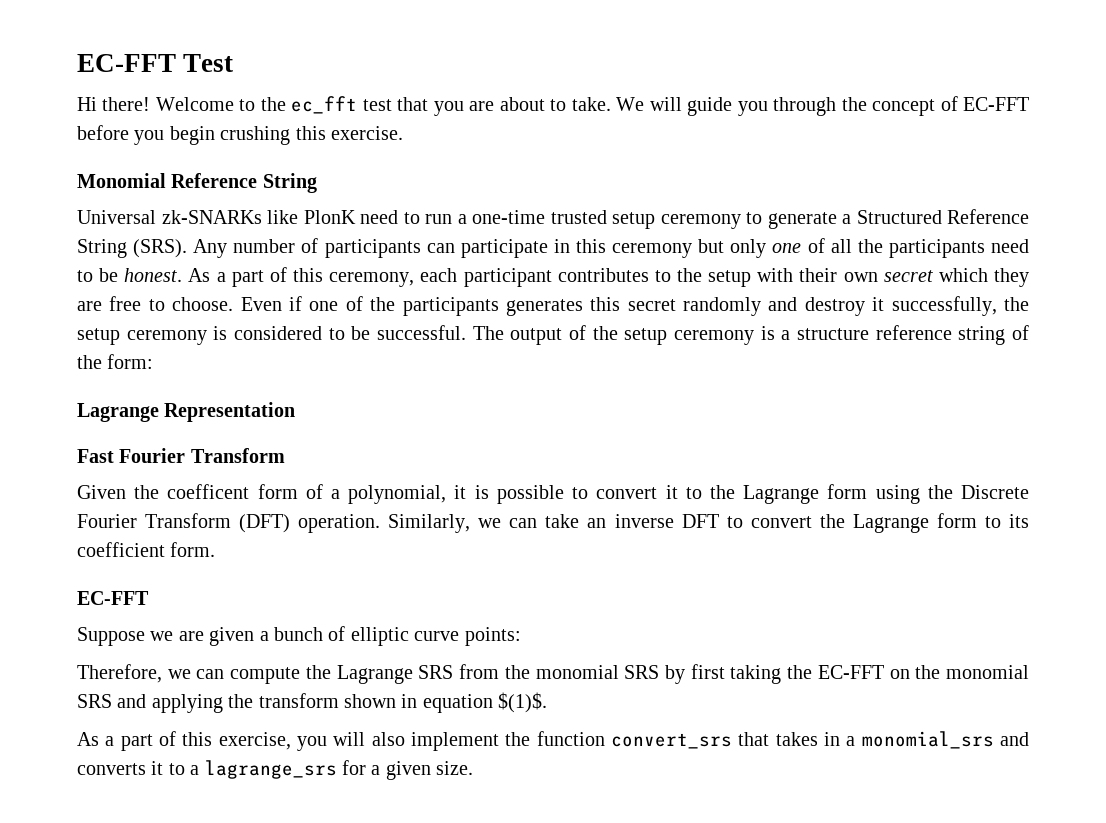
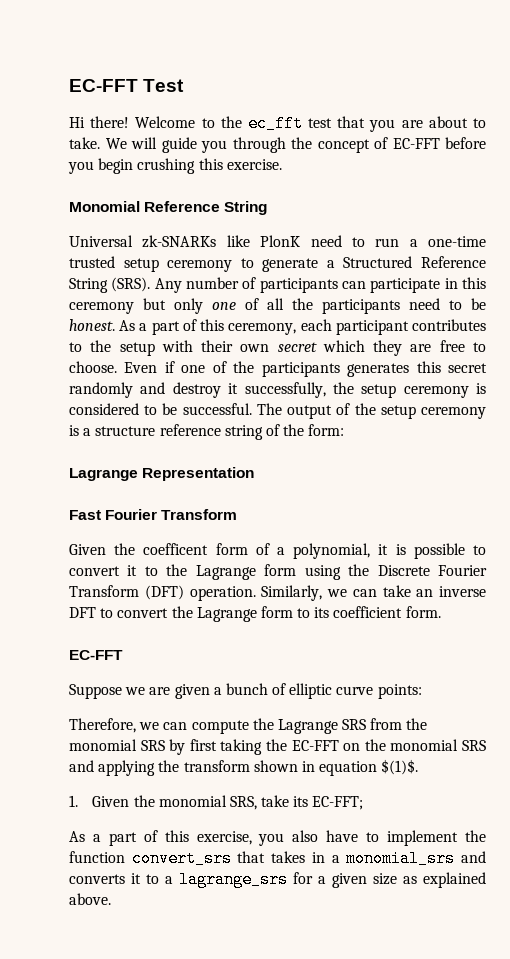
+ 1. Given the monomial SRS, take its EC-FFT;
- As a part of this exercise, you will also implement the function convert_srs that takes in a monomial_srs and converts it to a lagrange_srs for a given size.
+ As a part of this exercise, you also have to implement the function convert_srs that takes in a monomial_srs and converts it to a lagrange_srs for a given size as explained above.

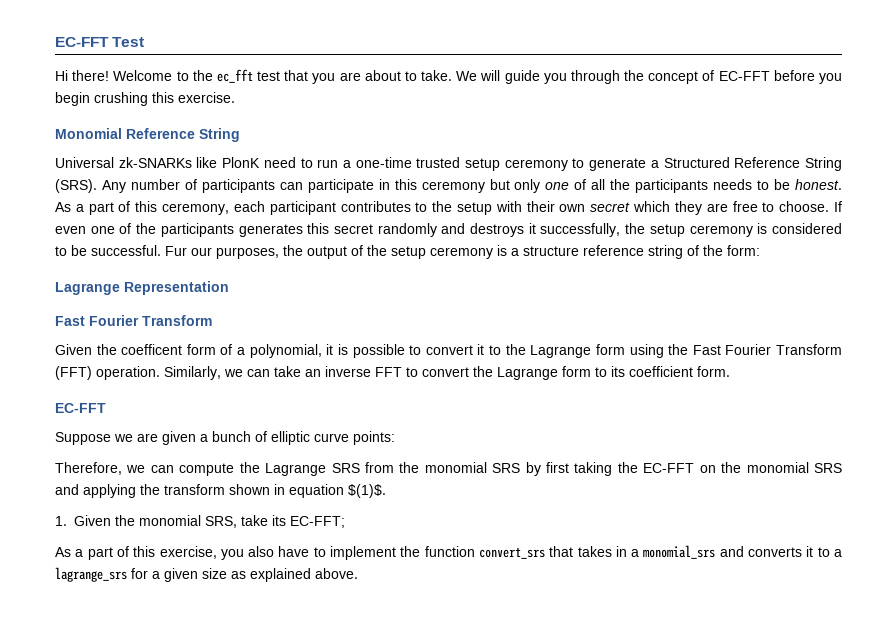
- Any number of participants can participate in this ceremony but only one of all the participants need to be honest.
+ Any number of participants can participate in this ceremony but only one of all the participants needs to be honest.
- Even if one of the participants generates this secret randomly and destroy it successfully, the setup ceremony is considered to be successful.
+ If even one of the participants generates this secret randomly and destroys it successfully, the setup ceremony is considered to be successful.
- The output of the setup ceremony is a structure reference string of the form:
+ Fur our purposes, the output of the setup ceremony is a structure reference string of the form:
- Given the coefficent form of a polynomial, it is possible to convert it to the Lagrange form using the Discrete Fourier Transform (DFT) operation.
+ Given the coefficent form of a polynomial, it is possible to convert it to the Lagrange form using the Fast Fourier Transform (FFT) operation.
- Similarly, we can take an inverse DFT to convert the Lagrange form to its coefficient form.
+ Similarly, we can take an inverse FFT to convert the Lagrange form to its coefficient form.

